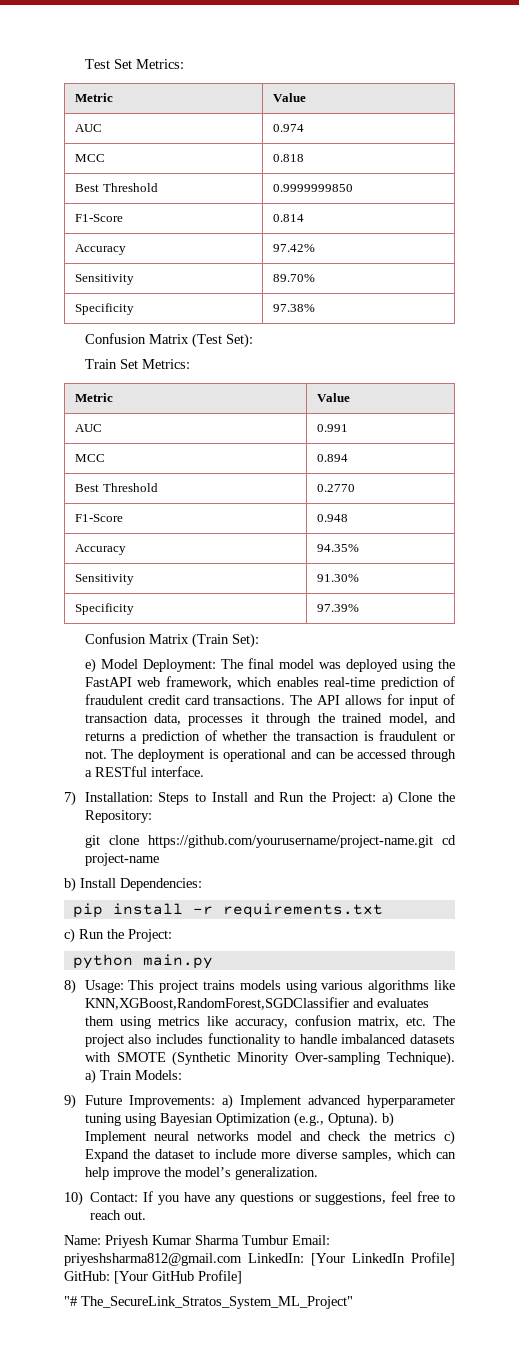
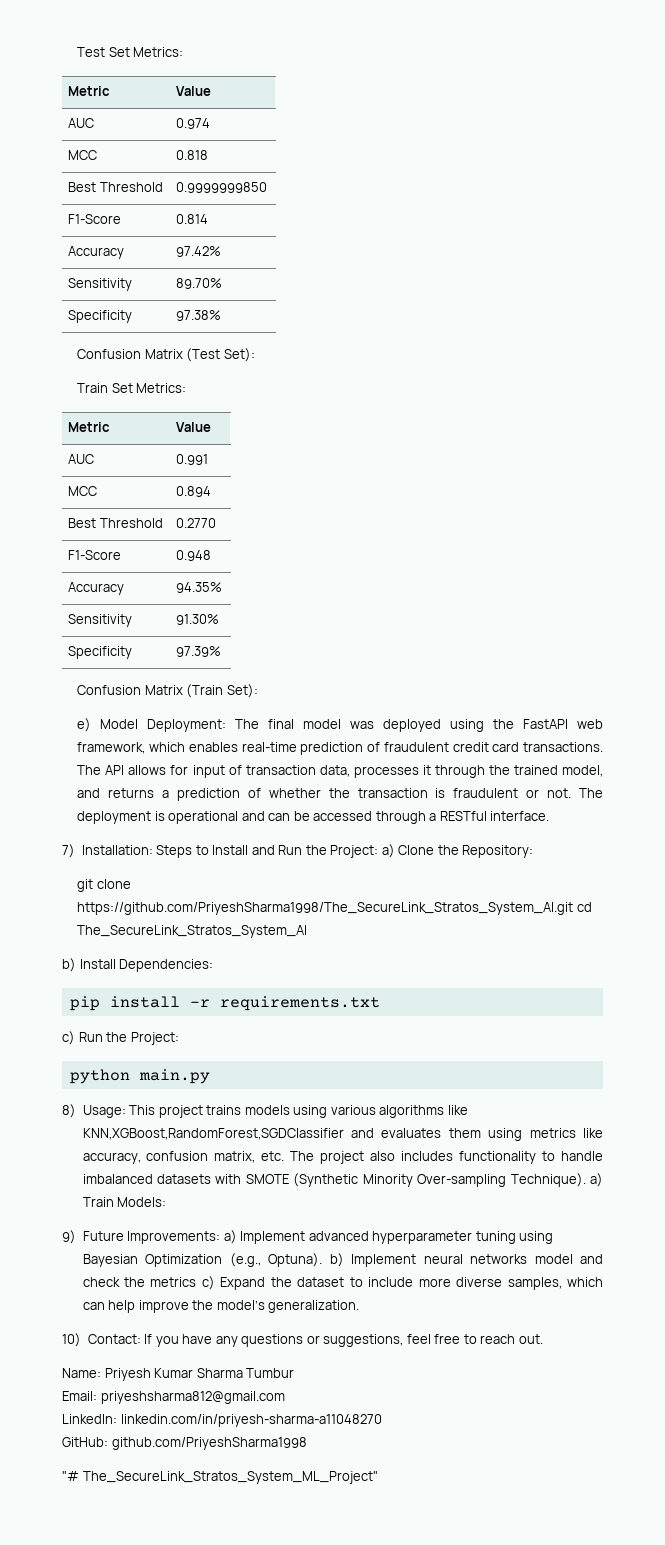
- git clone https://github.com/yourusername/project-name.git cd project-name
+ git clone https://github.com/PriyeshSharma1998/The_SecureLink_Stratos_System_AI.git cd The_SecureLink_Stratos_System_AI
- Name: Priyesh Kumar Sharma Tumbur Email: priyeshsharma812@gmail.com LinkedIn: [Your LinkedIn Profile] GitHub: [Your GitHub Profile]
+ Name: Priyesh Kumar Sharma Tumbur
+ Email: priyeshsharma812@gmail.com
+ LinkedIn: linkedin.com/in/priyesh-sharma-a11048270
+ GitHub: github.com/PriyeshSharma1998

